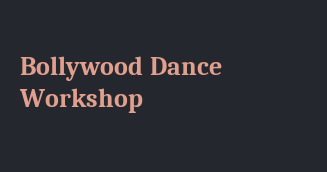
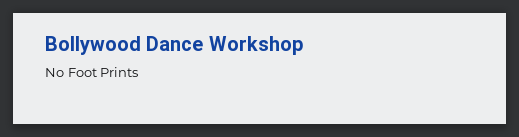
+ No Foot Prints

